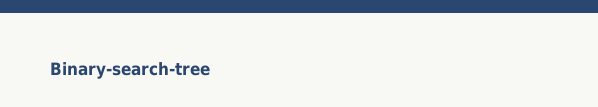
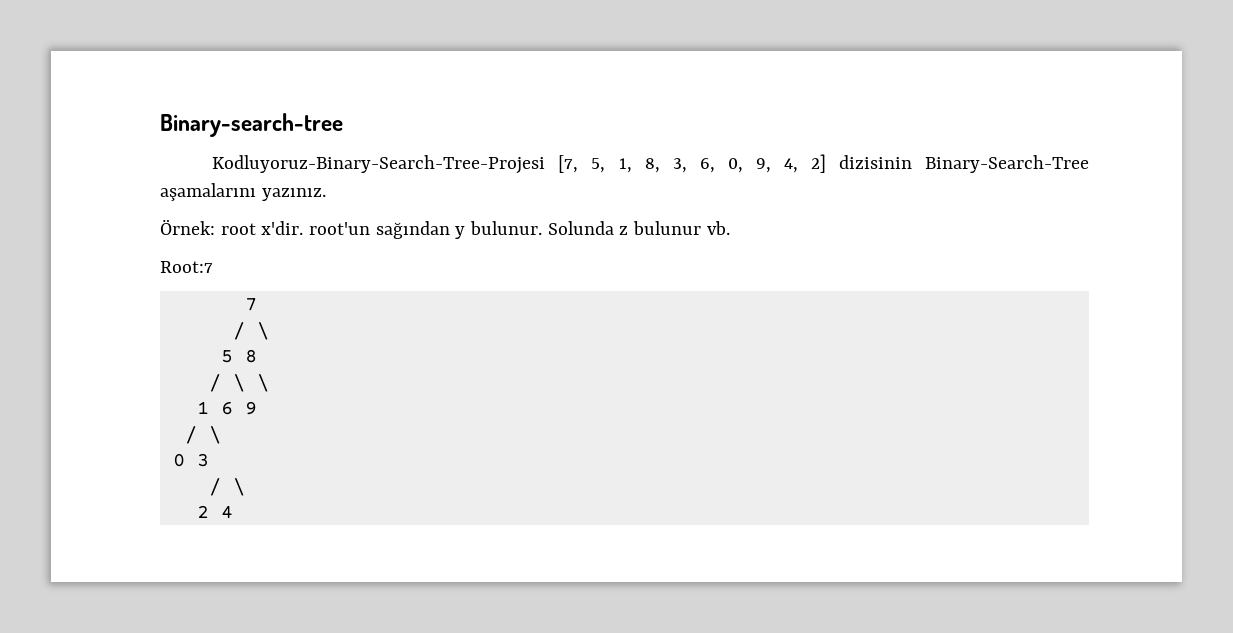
+ Kodluyoruz-Binary-Search-Tree-Projesi [7, 5, 1, 8, 3, 6, 0, 9, 4, 2] dizisinin Binary-Search-Tree aşamalarını yazınız.
+ Örnek: root x'dir. root'un sağından y bulunur. Solunda z bulunur vb.
+ Root:7
+ 7
+ / \
+ 5 8
+ / \ \
+ 1 6 9
+ / \
+ 0 3
+ / \
+ 2 4

